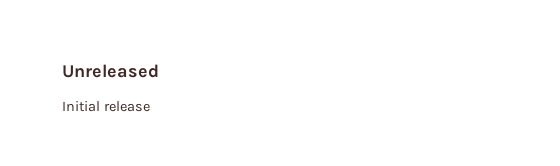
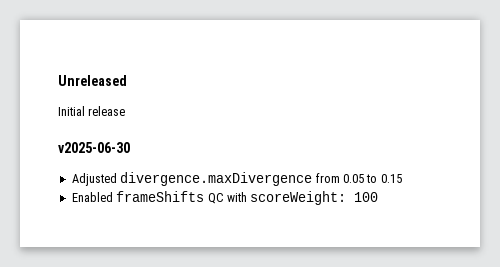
+ v2025-06-30
+ Adjusted divergence.maxDivergence from 0.05 to 0.15
+ Enabled frameShifts QC with scoreWeight: 100

